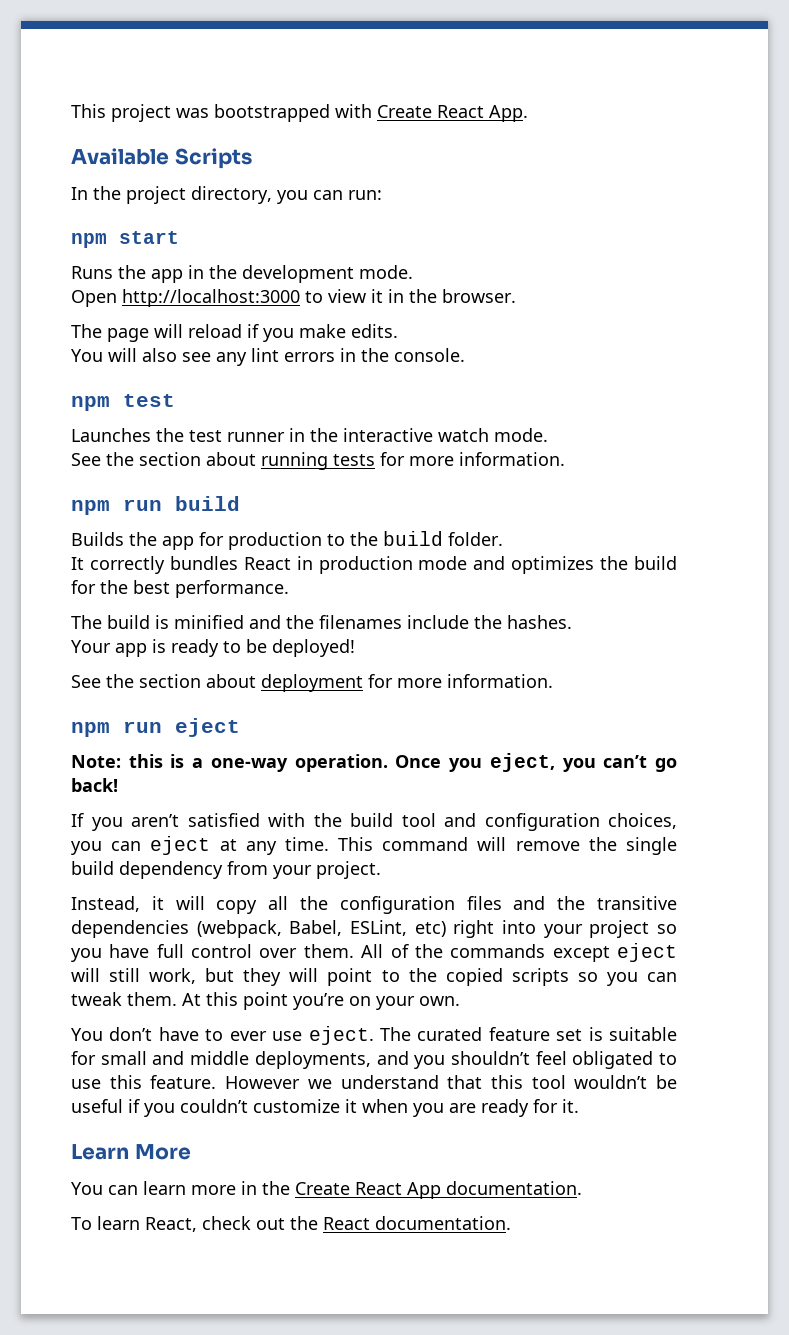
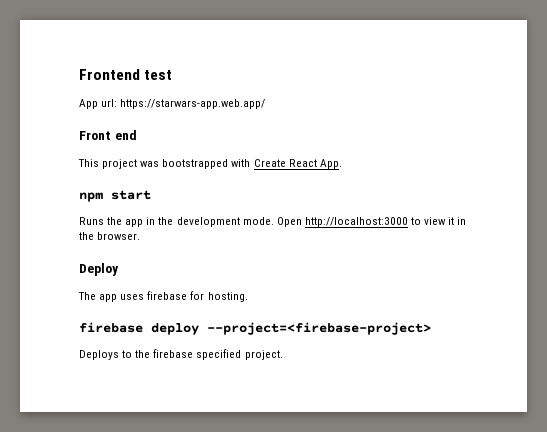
+ Frontend test
+ App url: https://starwars-app.web.app/
+ Front end
- Available Scripts
- In the project directory, you can run:
- Runs the app in the development mode.
- Open http://localhost:3000 to view it in the browser.
+ Runs the app in the development mode. Open http://localhost:3000 to view it in the browser.
- The page will reload if you make edits.
- You will also see any lint errors in the console.
- npm test
- Launches the test runner in the interactive watch mode.
- See the section about running tests for more information.
- npm run build
- Builds the app for production to the build folder.
- It correctly bundles React in production mode and optimizes the build for the best performance.
- The build is minified and the filenames include the hashes.
- Your app is ready to be deployed!
- See the section about deployment for more information.
- npm run eject
- Note: this is a one-way operation. Once you eject, you can’t go back!
- If you aren’t satisfied with the build tool and configuration choices, you can eject at any time. This command will remove the single build dependency from your project.
- Instead, it will copy all the configuration files and the transitive dependencies (webpack, Babel, ESLint, etc) right into your project so you have full control over them. All of the commands except eject will still work, but they will point to the copied scripts so you can tweak them. At this point you’re on your own.
- You don’t have to ever use eject. The curated feature set is suitable for small and middle deployments, and you shouldn’t feel obligated to use this feature. However we understand that this tool wouldn’t be useful if you couldn’t customize it when you are ready for it.
- Learn More
- You can learn more in the Create React App documentation.
- To learn React, check out the React documentation.
+ Deploy
+ The app uses firebase for hosting.
+ firebase deploy --project=<firebase-project>
+ Deploys to the firebase specified project.

